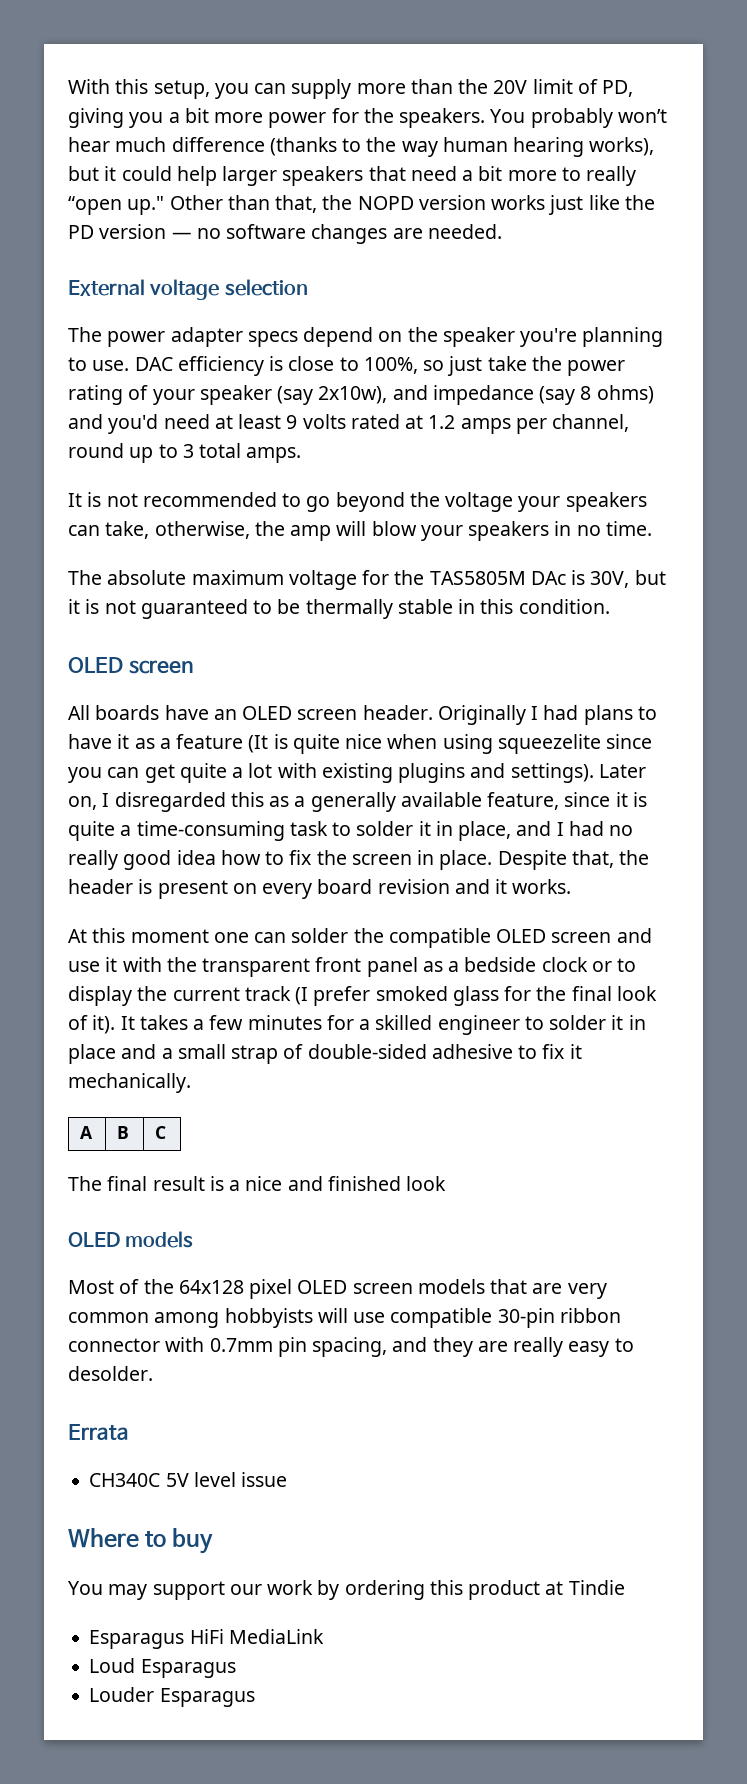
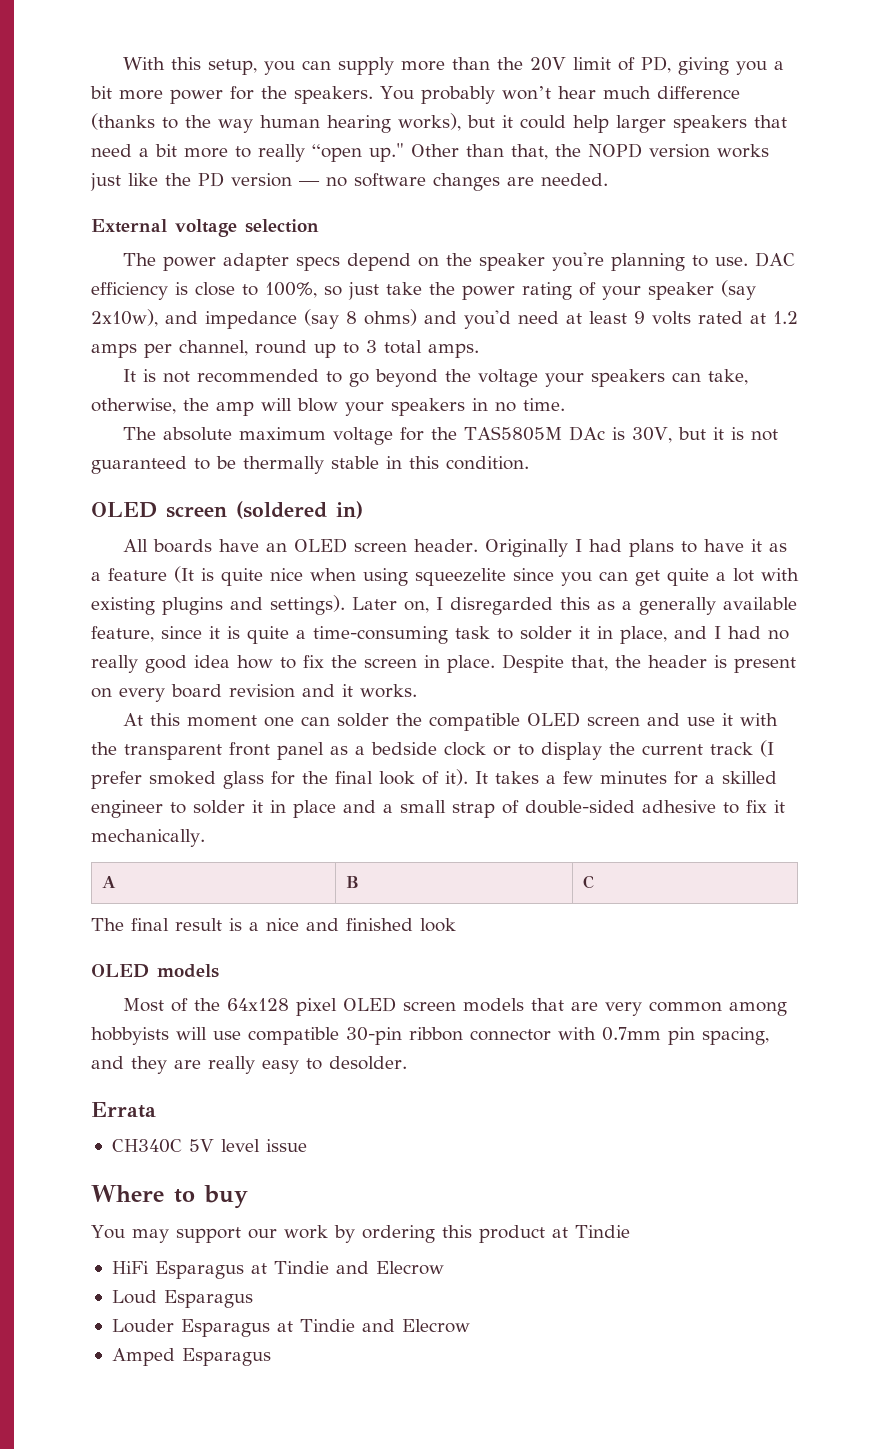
  The absolute maximum voltage for the TAS5805M DAc is 30V, but it is not guaranteed to be thermally stable in this condition.
- OLED screen
+ OLED screen (soldered in)
- Esparagus HiFi MediaLink
+ HiFi Esparagus at Tindie and Elecrow
  Loud Esparagus
- Louder Esparagus
+ Louder Esparagus at Tindie and Elecrow
+ Amped Esparagus

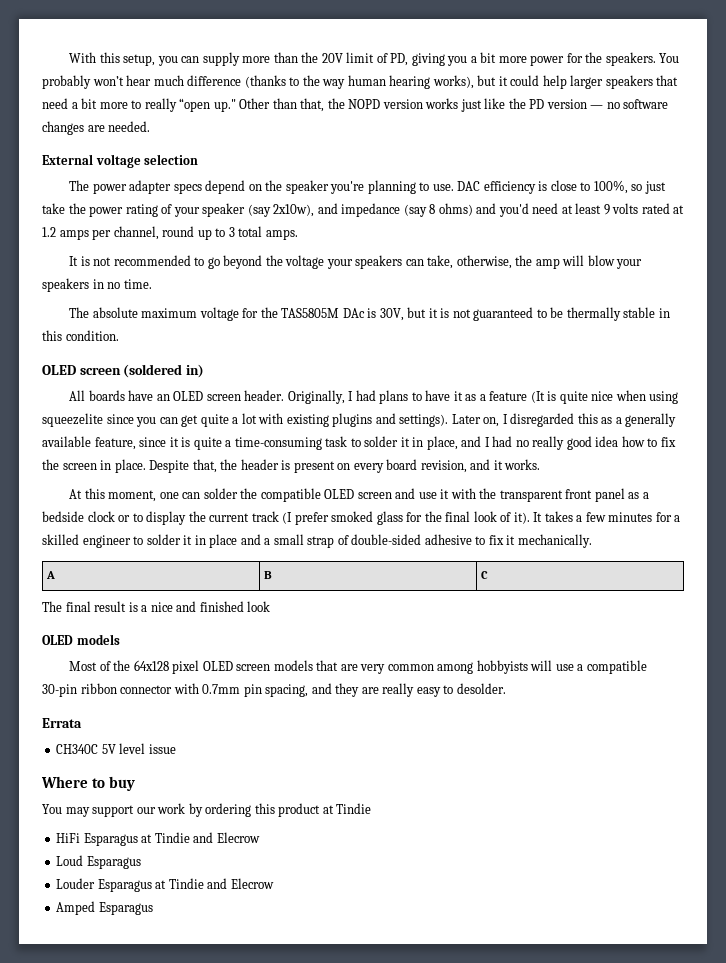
- Originally I had plans to have it as a feature (It is quite nice when using squeezelite since you can get quite a lot with existing plugins and settings).
+ Originally, I had plans to have it as a feature (It is quite nice when using squeezelite since you can get quite a lot with existing plugins and settings).
- Despite that, the header is present on every board revision and it works.
+ Despite that, the header is present on every board revision, and it works.
- At this moment one can solder the compatible OLED screen and use it with the transparent front panel as a bedside clock or to display the current track (I prefer smoked glass for the final look of it).
+ At this moment, one can solder the compatible OLED screen and use it with the transparent front panel as a bedside clock or to display the current track (I prefer smoked glass for the final look of it).
- Most of the 64x128 pixel OLED screen models that are very common among hobbyists will use compatible 30-pin ribbon connector with 0.7mm pin spacing, and they are really easy to desolder.
+ Most of the 64x128 pixel OLED screen models that are very common among hobbyists will use a compatible 30-pin ribbon connector with 0.7mm pin spacing, and they are really easy to desolder.

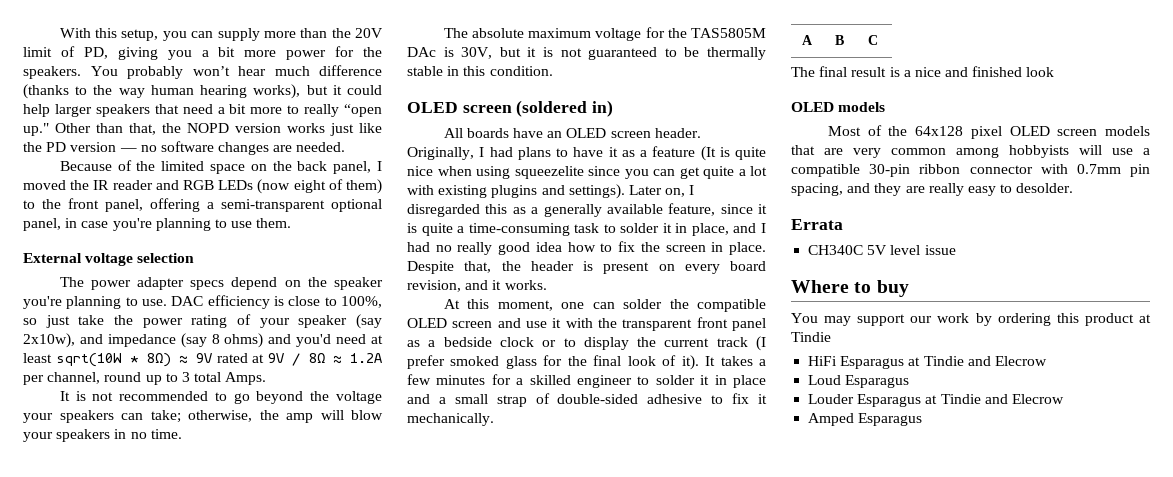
+ Because of the limited space on the back panel, I moved the IR reader and RGB LEDs (now eight of them) to the front panel, offering a semi-transparent optional panel, in case you're planning to use them.
- DAC efficiency is close to 100%, so just take the power rating of your speaker (say 2x10w), and impedance (say 8 ohms) and you'd need at least 9 volts rated at 1.2 amps per channel, round up to 3 total amps.
+ DAC efficiency is close to 100%, so just take the power rating of your speaker (say 2x10w), and impedance (say 8 ohms) and you'd need at least sqrt(10W * 8Ω) ≈ 9V rated at 9V / 8Ω ≈ 1.2A per channel, round up to 3 total Amps.
- It is not recommended to go beyond the voltage your speakers can take, otherwise, the amp will blow your speakers in no time.
+ It is not recommended to go beyond the voltage your speakers can take; otherwise, the amp will blow your speakers in no time.

